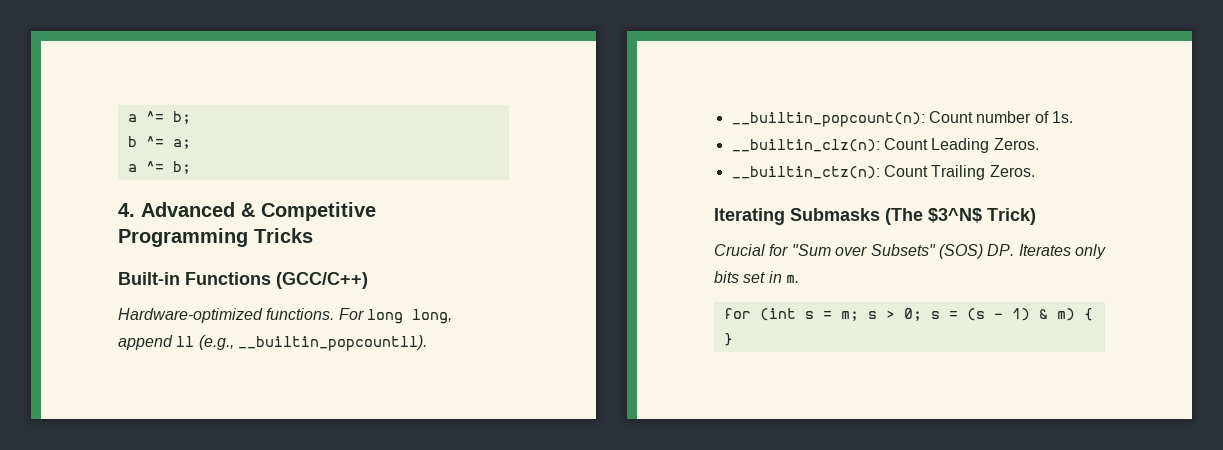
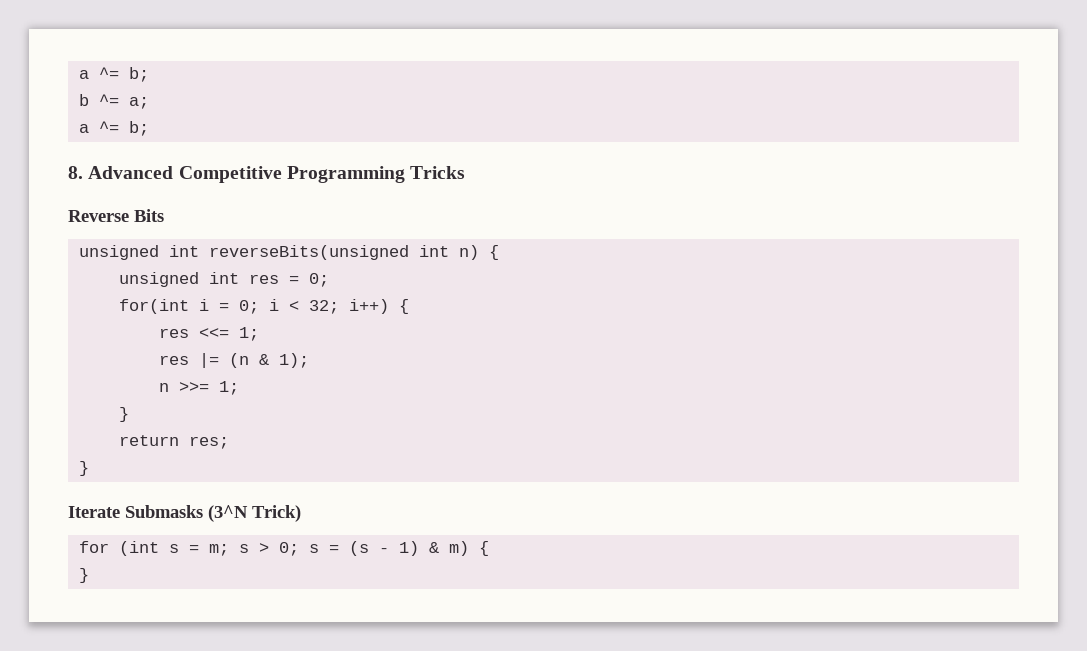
- 4. Advanced & Competitive Programming Tricks
+ 8. Advanced Competitive Programming Tricks
- Built-in Functions (GCC/C++)
- Hardware-optimized functions. For long long, append ll (e.g., __builtin_popcountll).
- __builtin_popcount(n): Count number of 1s.
- __builtin_clz(n): Count Leading Zeros.
- __builtin_ctz(n): Count Trailing Zeros.
- Iterating Submasks (The $3^N$ Trick)
- Crucial for "Sum over Subsets" (SOS) DP. Iterates only bits set in m.
+ Reverse Bits
+ unsigned int reverseBits(unsigned int n) {
+ unsigned int res = 0;
+ for(int i = 0; i < 32; i++) {
+ res <<= 1;
+ res |= (n & 1);
+ n >>= 1;
+ }
+ return res;
+ }
+ Iterate Submasks (3^N Trick)

